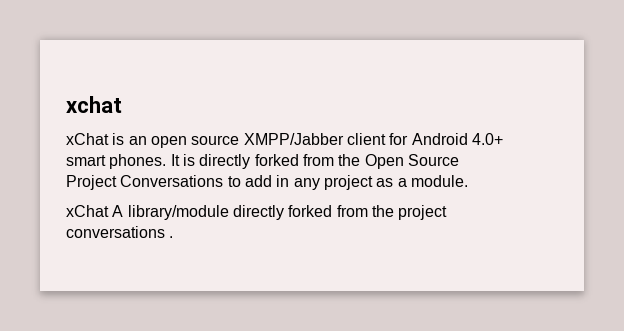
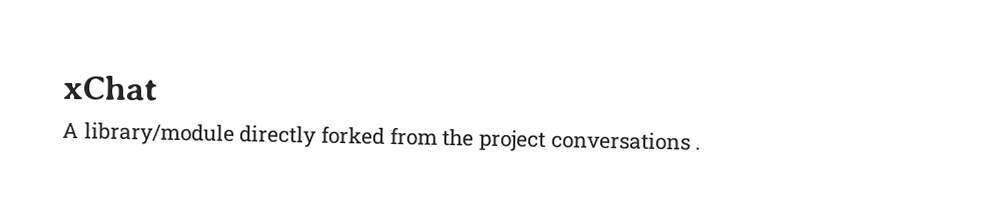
- xchat
- xChat is an open source XMPP/Jabber client for Android 4.0+ smart phones. It is directly forked from the Open Source Project Conversations to add in any project as a module.
- xChat A library/module directly forked from the project conversations .
+ xChat
+ A library/module directly forked from the project conversations .

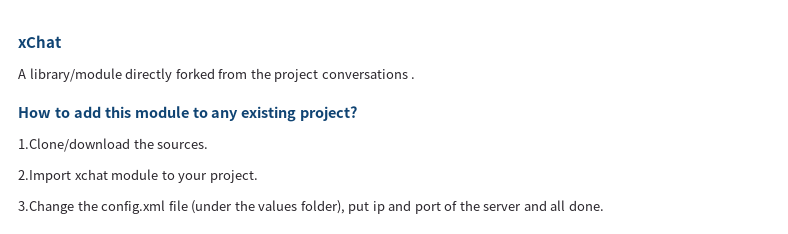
+ How to add this module to any existing project?
+ 1.Clone/download the sources.
+ 2.Import xchat module to your project.
+ 3.Change the config.xml file (under the values folder), put ip and port of the server and all done.

